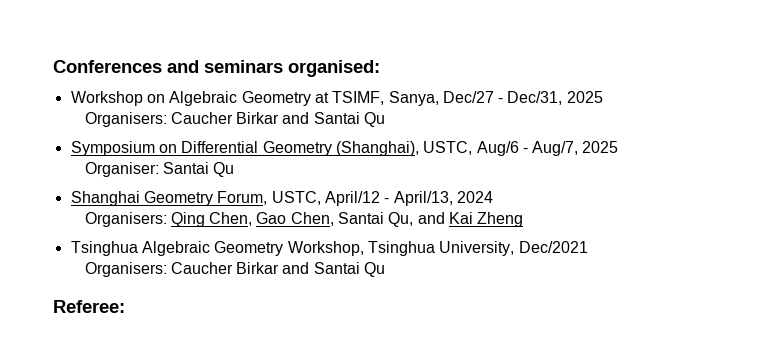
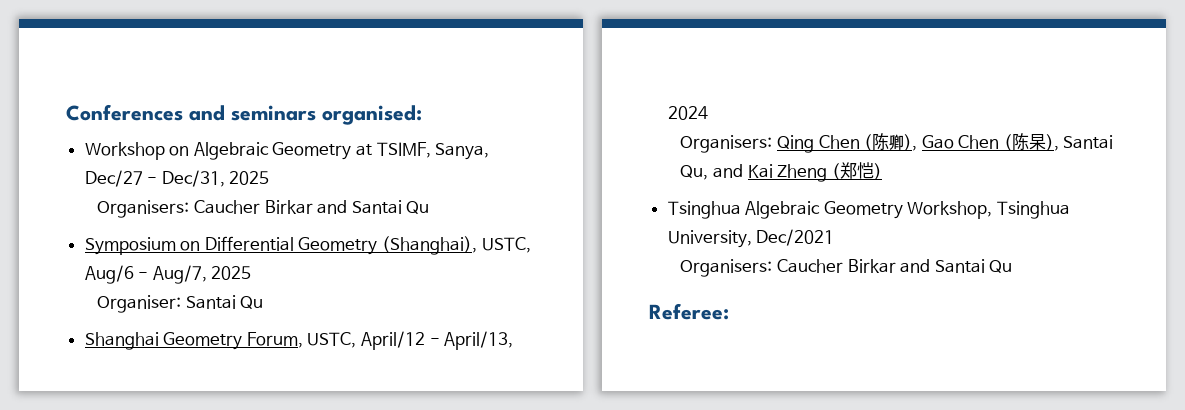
- Organisers: Qing Chen, Gao Chen, Santai Qu, and Kai Zheng
+ Organisers: Qing Chen (陈卿), Gao Chen (陈杲), Santai Qu, and Kai Zheng (郑恺)

